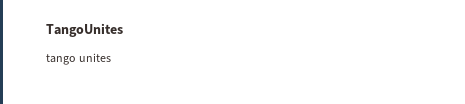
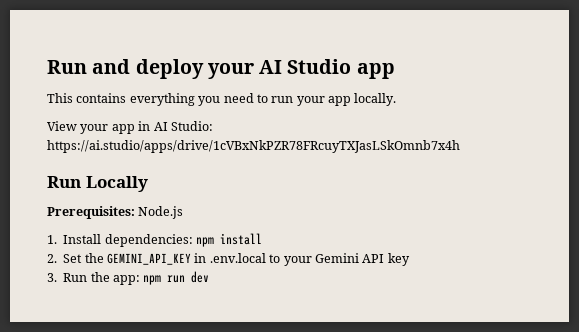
- TangoUnites
- tango unites
+ Run and deploy your AI Studio app
+ This contains everything you need to run your app locally.
+ View your app in AI Studio: https://ai.studio/apps/drive/1cVBxNkPZR78FRcuyTXJasLSkOmnb7x4h
+ Run Locally
+ Prerequisites: Node.js
+ 1. Install dependencies: npm install
+ 2. Set the GEMINI_API_KEY in .env.local to your Gemini API key
+ 3. Run the app: npm run dev

